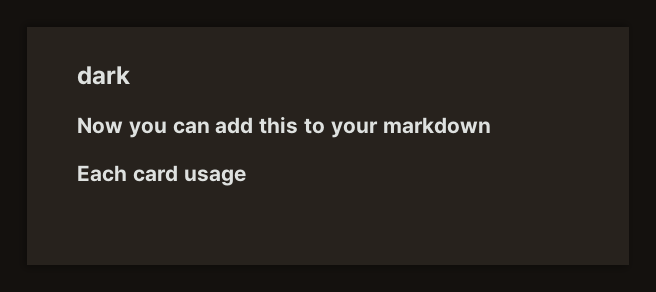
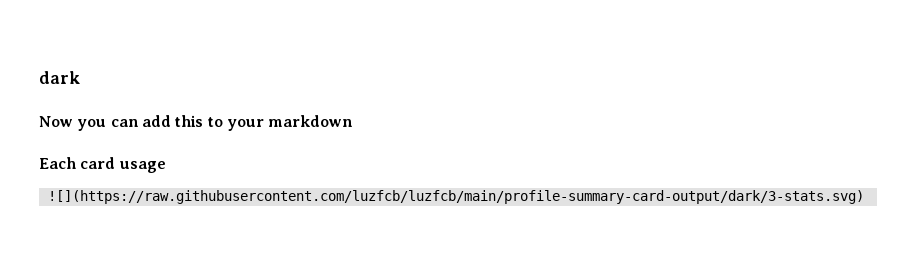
+ ![](https://raw.githubusercontent.com/luzfcb/luzfcb/main/profile-summary-card-output/dark/3-stats.svg)

